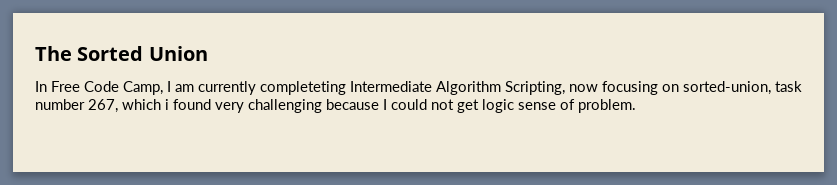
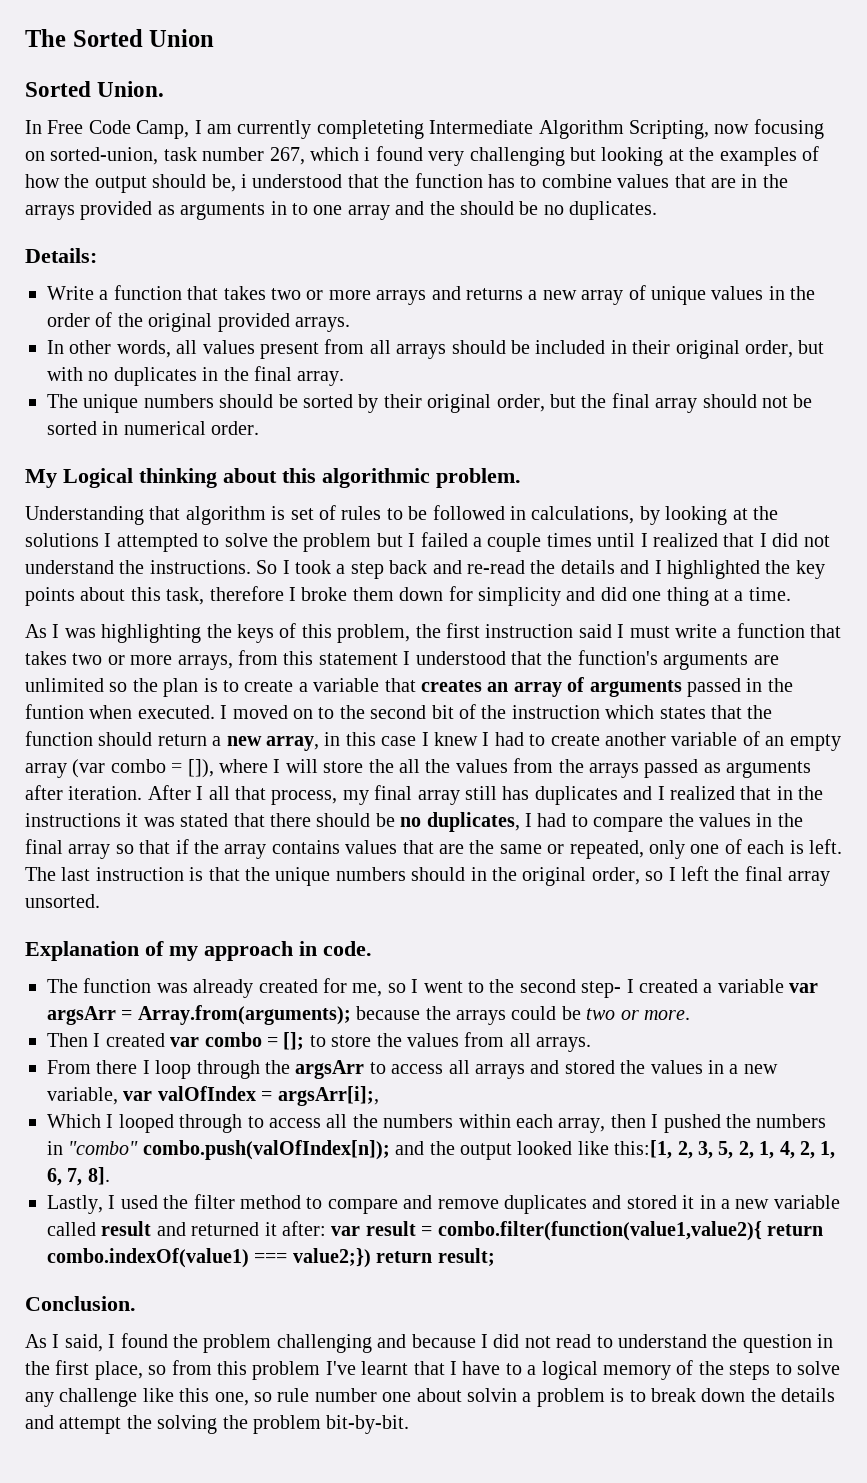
+ Sorted Union.
- In Free Code Camp, I am currently completeting Intermediate Algorithm Scripting, now focusing on sorted-union, task number 267, which i found very challenging because I could not get logic sense of problem.
+ In Free Code Camp, I am currently completeting Intermediate Algorithm Scripting, now focusing on sorted-union, task number 267, which i found very challenging but looking at the examples of how the output should be, i understood that the function has to combine values that are in the arrays provided as arguments in to one array and the should be no duplicates.
+ Details:
+ Write a function that takes two or more arrays and returns a new array of unique values in the order of the original provided arrays.
+ In other words, all values present from all arrays should be included in their original order, but with no duplicates in the final array.
+ The unique numbers should be sorted by their original order, but the final array should not be sorted in numerical order.
+ My Logical thinking about this algorithmic problem.
+ Understanding that algorithm is set of rules to be followed in calculations, by looking at the solutions I attempted to solve the problem but I failed a couple times until I realized that I did not understand the instructions. So I took a step back and re-read the details and I highlighted the key points about this task, therefore I broke them down for simplicity and did one thing at a time.
+ As I was highlighting the keys of this problem, the first instruction said I must write a function that takes two or more arrays, from this statement I understood that the function's arguments are unlimited so the plan is to create a variable that creates an array of arguments passed in the funtion when executed. I moved on to the second bit of the instruction which states that the function should return a new array, in this case I knew I had to create another variable of an empty array (var combo = []), where I will store the all the values from the arrays passed as arguments after iteration. After I all that process, my final array still has duplicates and I realized that in the instructions it was stated that there should be no duplicates, I had to compare the values in the final array so that if the array contains values that are the same or repeated, only one of each is left. The last instruction is that the unique numbers should in the original order, so I left the final array unsorted.
+ Explanation of my approach in code.
+ The function was already created for me, so I went to the second step- I created a variable var argsArr = Array.from(arguments); because the arrays could be two or more.
+ Then I created var combo = []; to store the values from all arrays.
+ From there I loop through the argsArr to access all arrays and stored the values in a new variable, var valOfIndex = argsArr[i];,
+ Which I looped through to access all the numbers within each array, then I pushed the numbers in "combo" combo.push(valOfIndex[n]); and the output looked like this:[1, 2, 3, 5, 2, 1, 4, 2, 1, 6, 7, 8].
+ Lastly, I used the filter method to compare and remove duplicates and stored it in a new variable called result and returned it after: var result = combo.filter(function(value1,value2){ return combo.indexOf(value1) === value2;}) return result;
+ Conclusion.
+ As I said, I found the problem challenging and because I did not read to understand the question in the first place, so from this problem I've learnt that I have to a logical memory of the steps to solve any challenge like this one, so rule number one about solvin a problem is to break down the details and attempt the solving the problem bit-by-bit.

